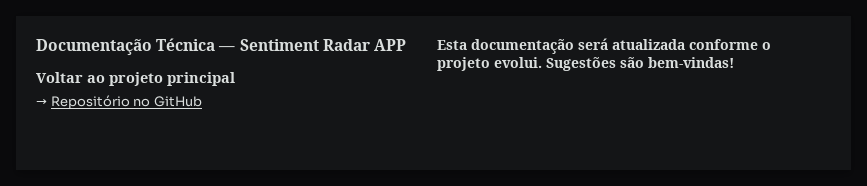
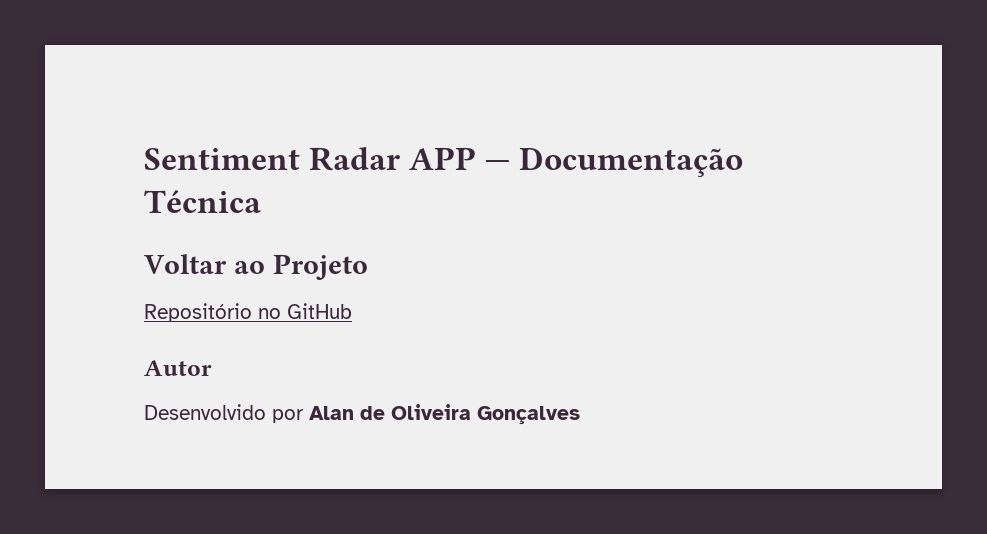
- Documentação Técnica — Sentiment Radar APP
+ Sentiment Radar APP — Documentação Técnica
- Voltar ao projeto principal
- → Repositório no GitHub
+ Voltar ao Projeto
+ Repositório no GitHub
- Esta documentação será atualizada conforme o projeto evolui. Sugestões são bem-vindas!
+ Autor
+ Desenvolvido por Alan de Oliveira Gonçalves

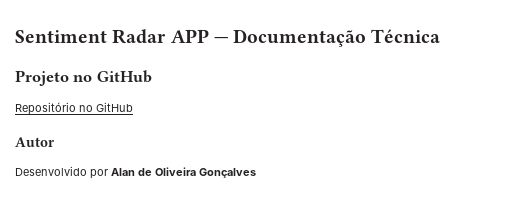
- Voltar ao Projeto
+ Projeto no GitHub

